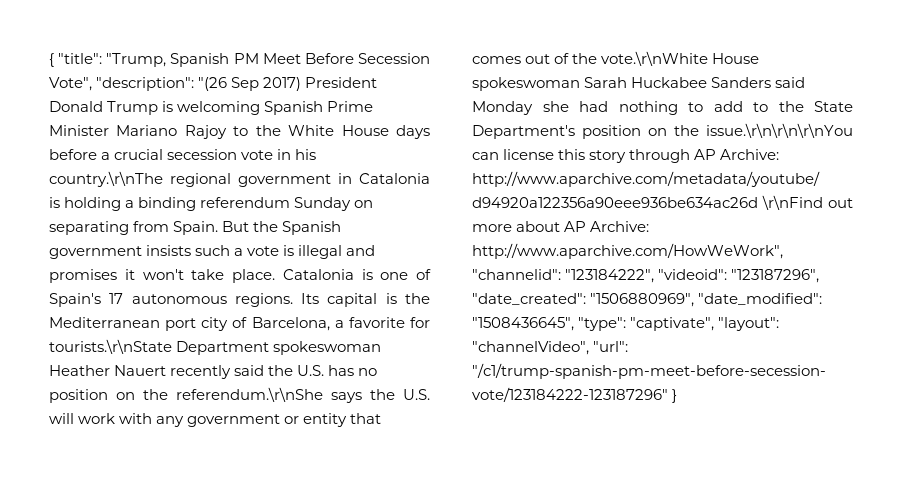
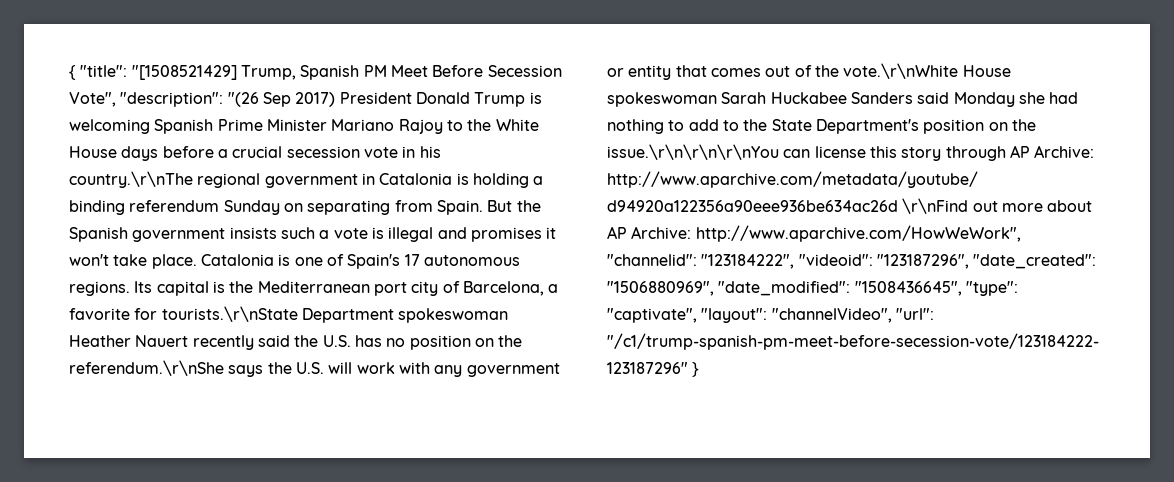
- { "title": "Trump, Spanish PM Meet Before Secession Vote", "description": "(26 Sep 2017) President Donald Trump is welcoming Spanish Prime Minister Mariano Rajoy to the White House days before a crucial secession vote in his country.\r\nThe regional government in Catalonia is holding a binding referendum Sunday on separating from Spain.
+ { "title": "[1508521429] Trump, Spanish PM Meet Before Secession Vote", "description": "(26 Sep 2017) President Donald Trump is welcoming Spanish Prime Minister Mariano Rajoy to the White House days before a crucial secession vote in his country.\r\nThe regional government in Catalonia is holding a binding referendum Sunday on separating from Spain.

